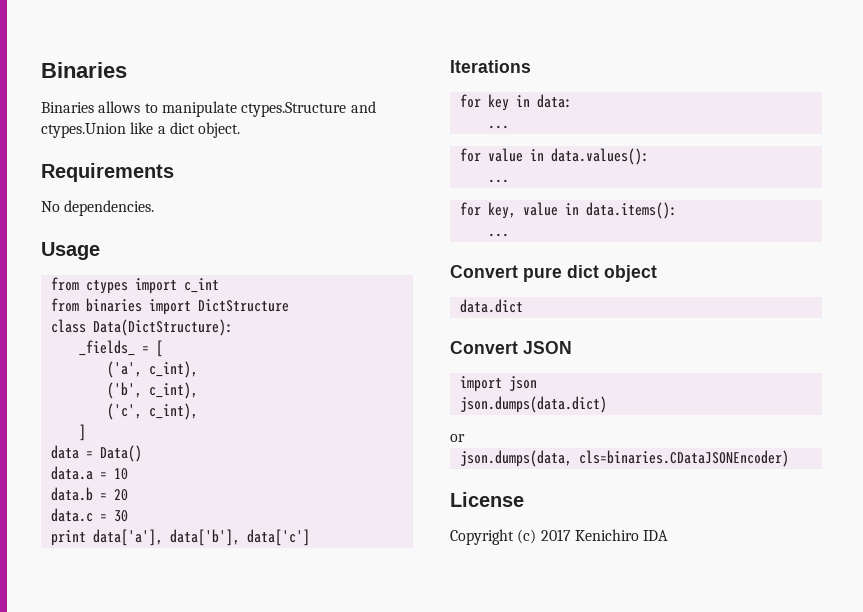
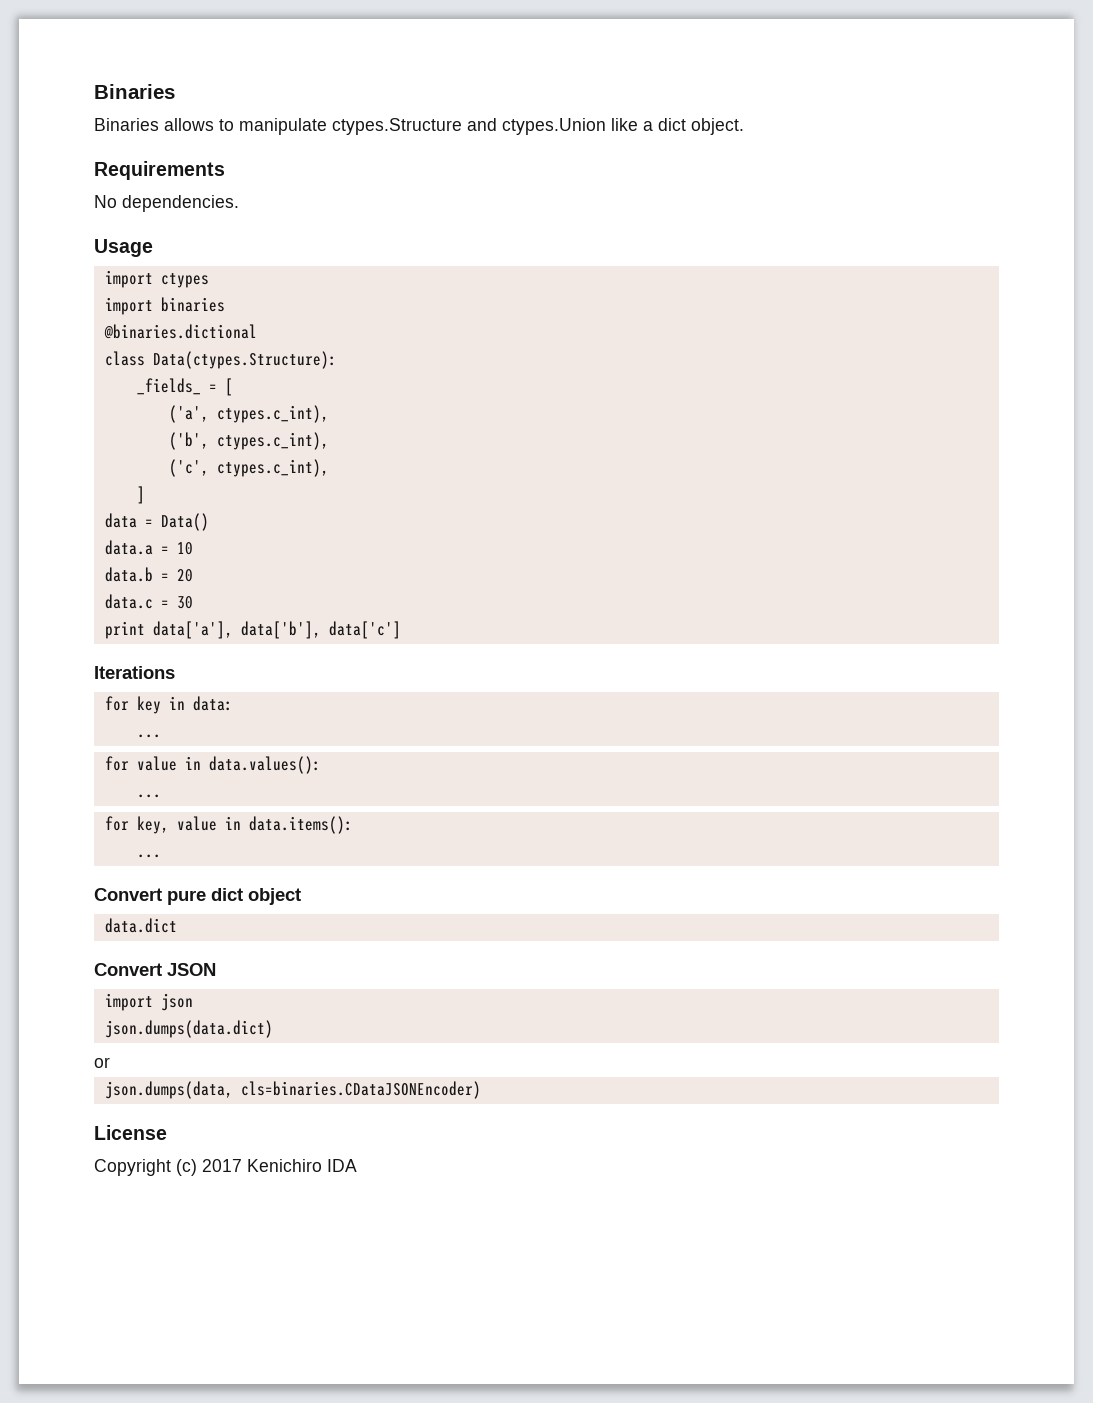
- from ctypes import c_int
- from binaries import DictStructure
+ import ctypes
+ import binaries
+ @binaries.dictional
- class Data(DictStructure):
+ class Data(ctypes.Structure):
- ('a', c_int),
+ ('a', ctypes.c_int),
- ('b', c_int),
+ ('b', ctypes.c_int),
- ('c', c_int),
+ ('c', ctypes.c_int),

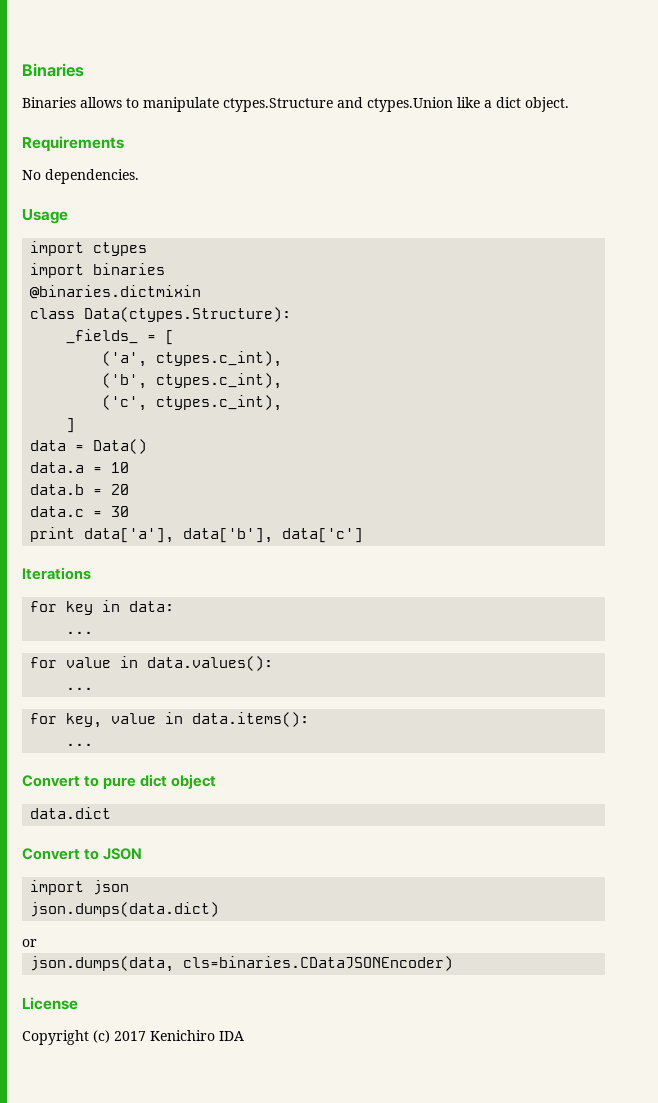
- @binaries.dictional
+ @binaries.dictmixin
- Convert pure dict object
+ Convert to pure dict object
- Convert JSON
+ Convert to JSON

